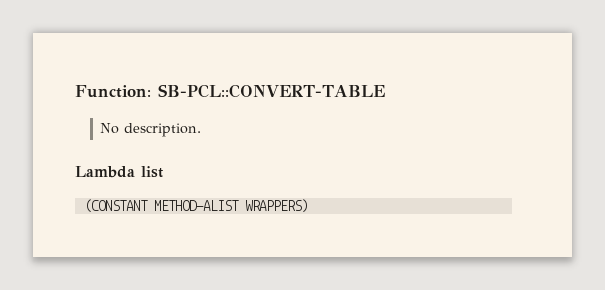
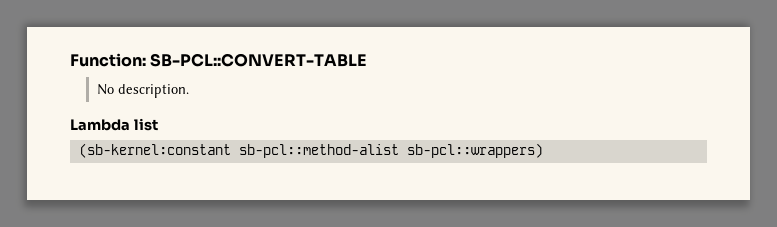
- (CONSTANT METHOD-ALIST WRAPPERS)
+ (sb-kernel:constant sb-pcl::method-alist sb-pcl::wrappers)

